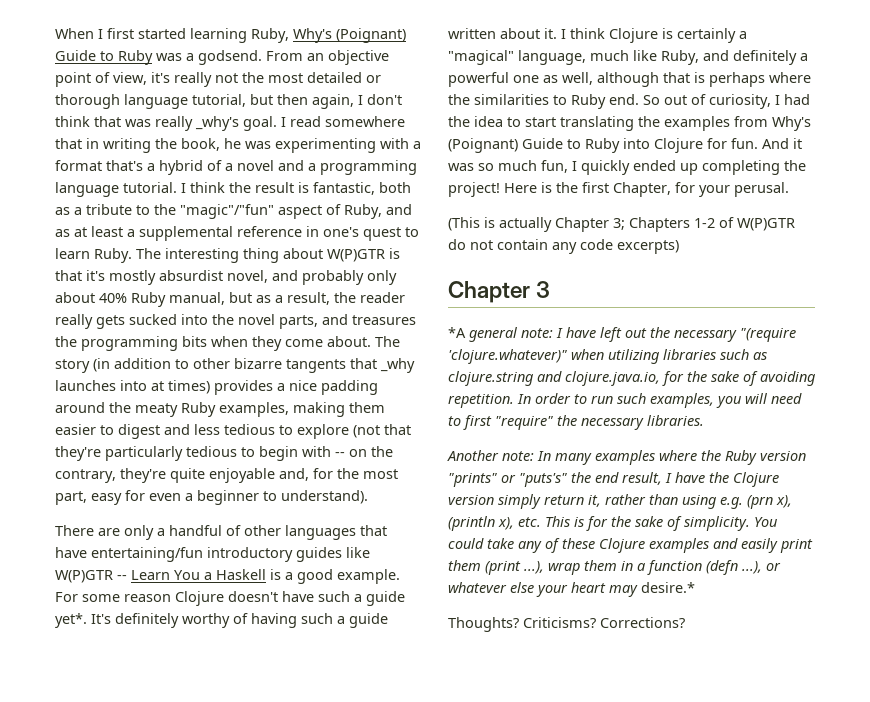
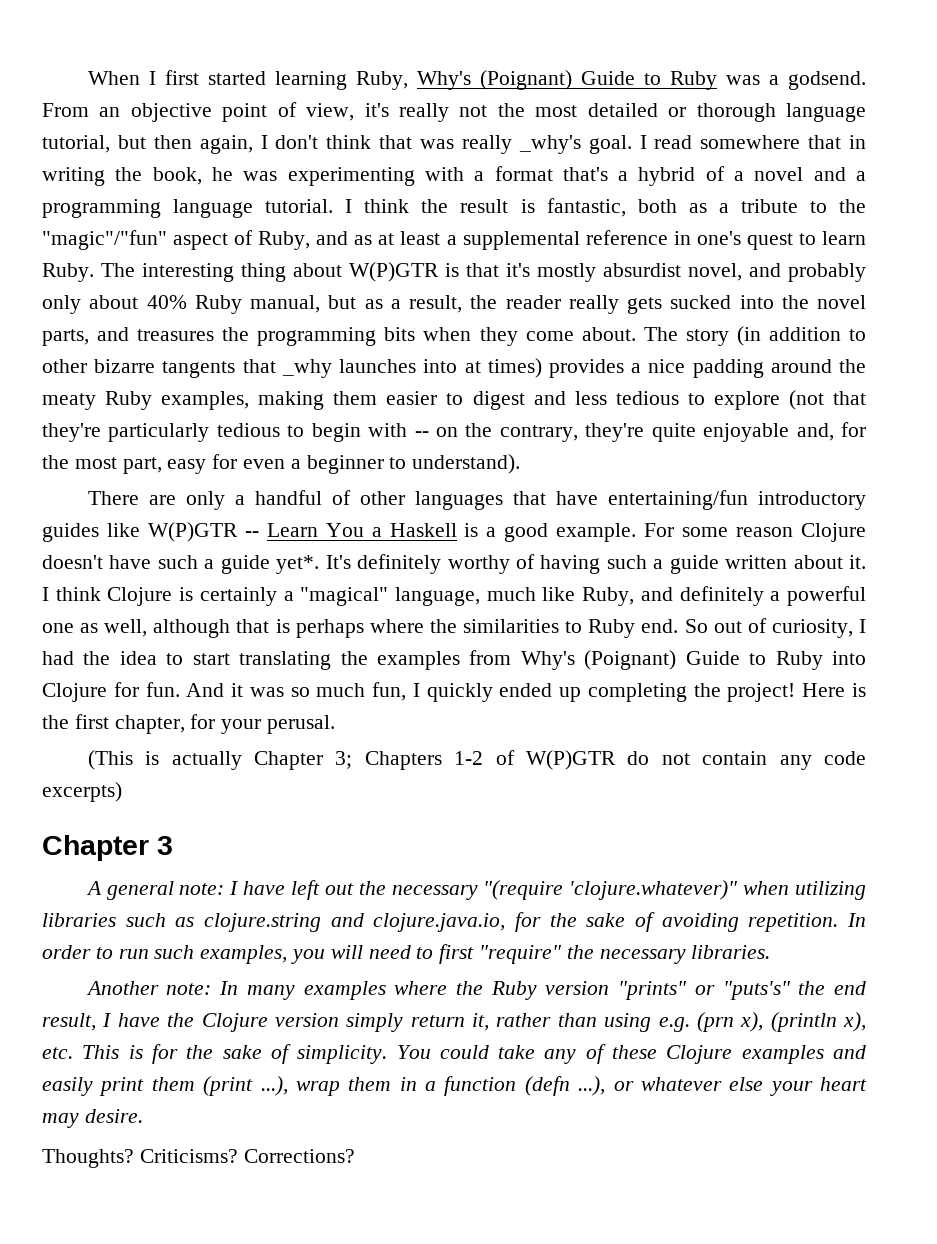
- Here is the first Chapter, for your perusal.
+ Here is the first chapter, for your perusal.
- *A general note: I have left out the necessary "(require 'clojure.whatever)" when utilizing libraries such as clojure.string and clojure.java.io, for the sake of avoiding repetition.
+ A general note: I have left out the necessary "(require 'clojure.whatever)" when utilizing libraries such as clojure.string and clojure.java.io, for the sake of avoiding repetition.
- You could take any of these Clojure examples and easily print them (print ...), wrap them in a function (defn ...), or whatever else your heart may desire.*
+ You could take any of these Clojure examples and easily print them (print ...), wrap them in a function (defn ...), or whatever else your heart may desire.

